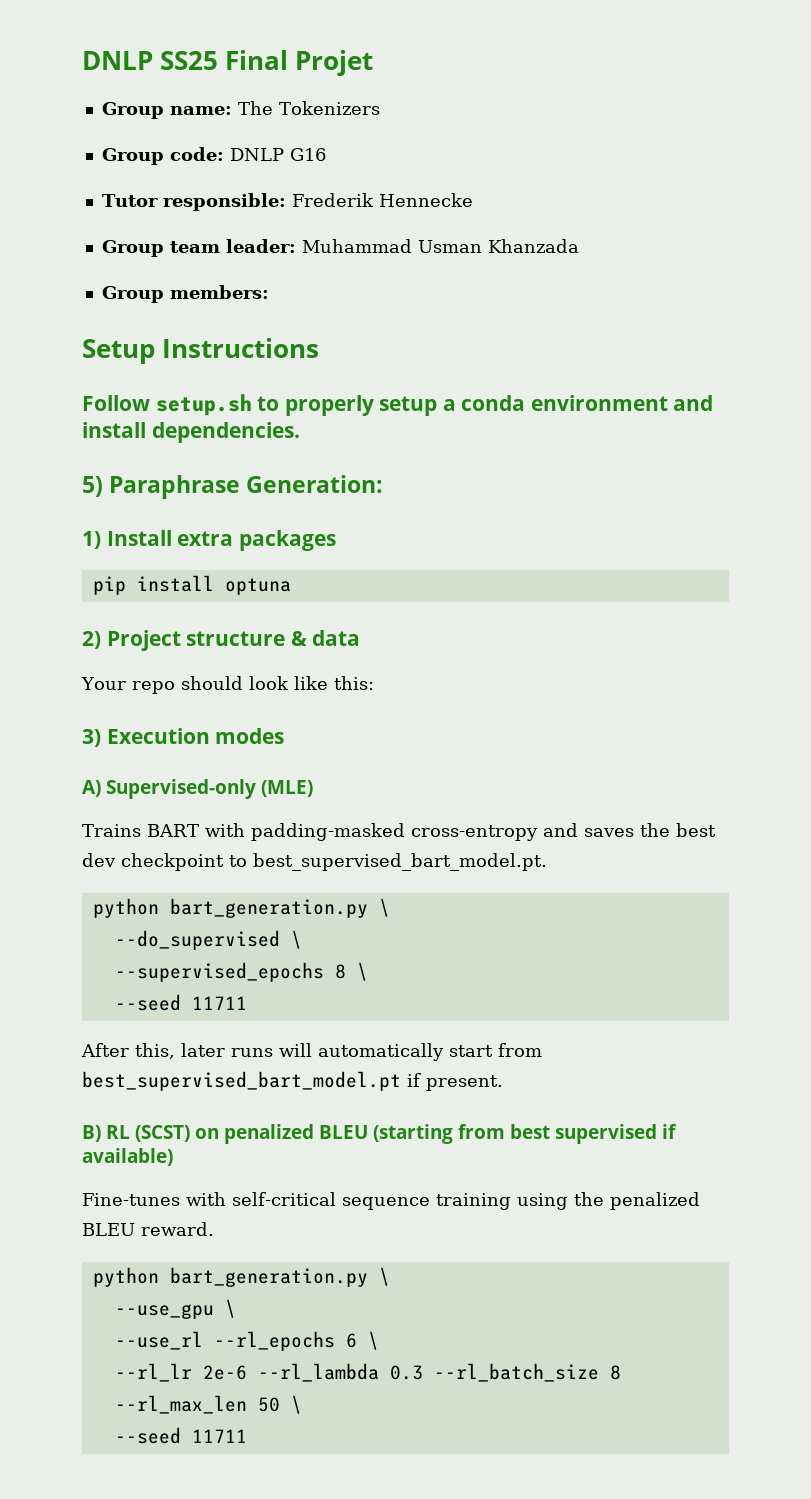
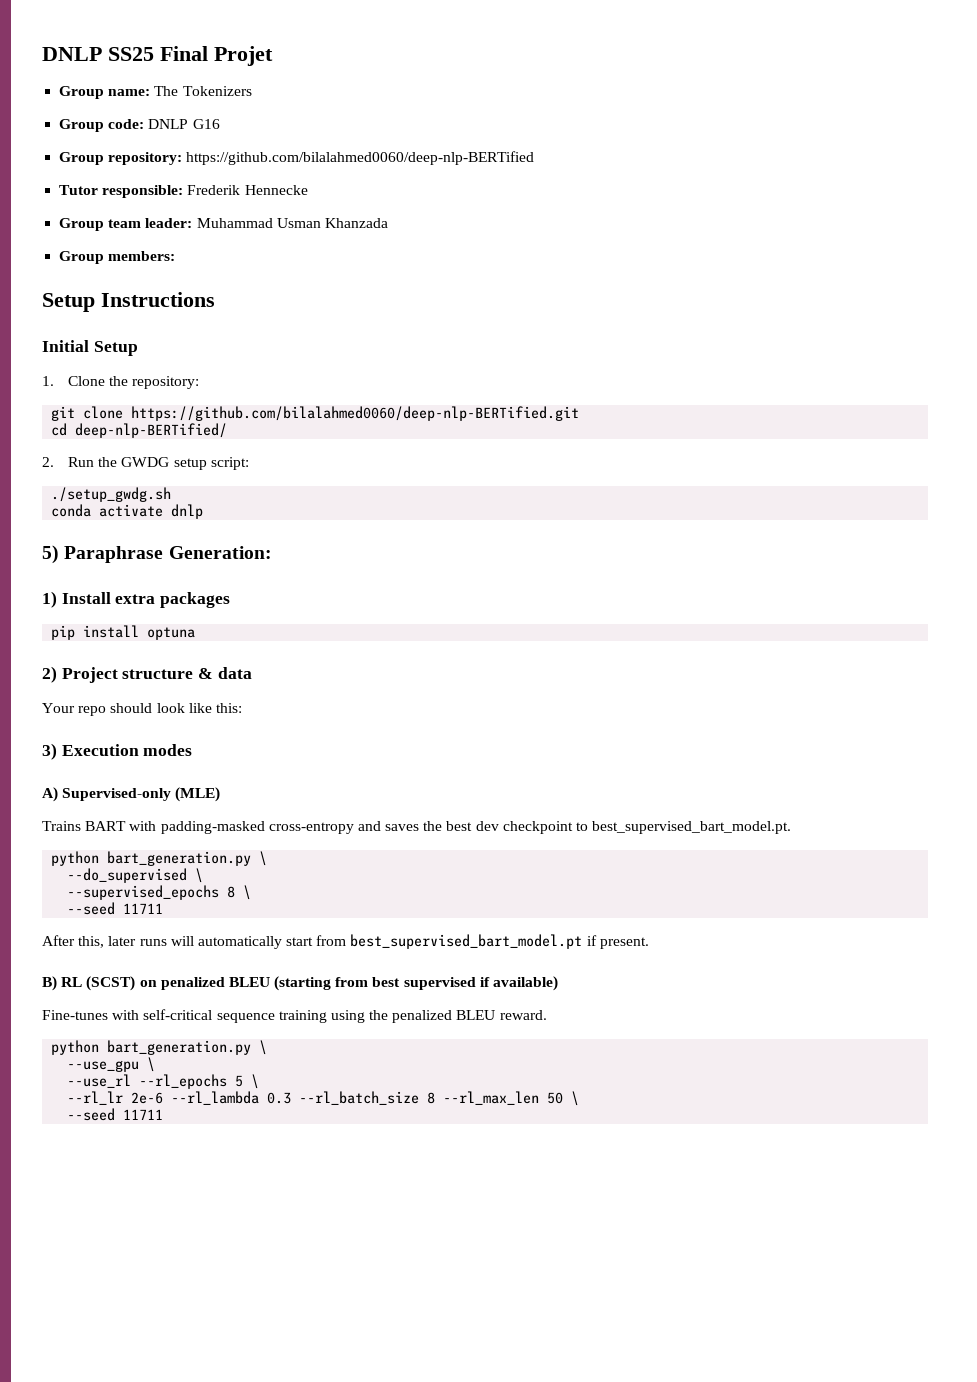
+ Group repository: https://github.com/bilalahmed0060/deep-nlp-BERTified
- Follow setup.sh to properly setup a conda environment and install dependencies.
+ Initial Setup
+ 1. Clone the repository:
+ git clone https://github.com/bilalahmed0060/deep-nlp-BERTified.git
+ cd deep-nlp-BERTified/
+ 2. Run the GWDG setup script:
+ ./setup_gwdg.sh
+ conda activate dnlp
- --use_rl --rl_epochs 6 \
+ --use_rl --rl_epochs 5 \

